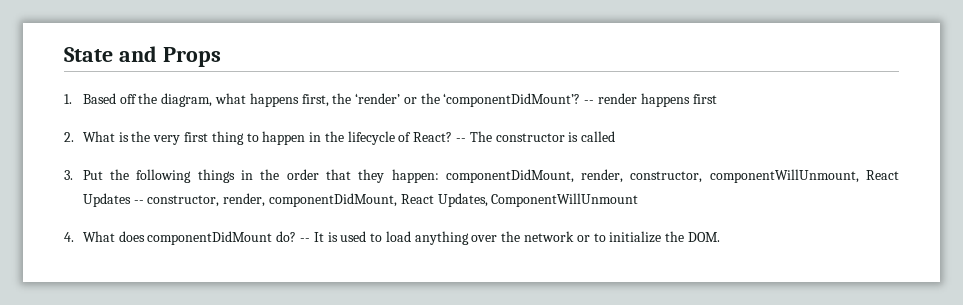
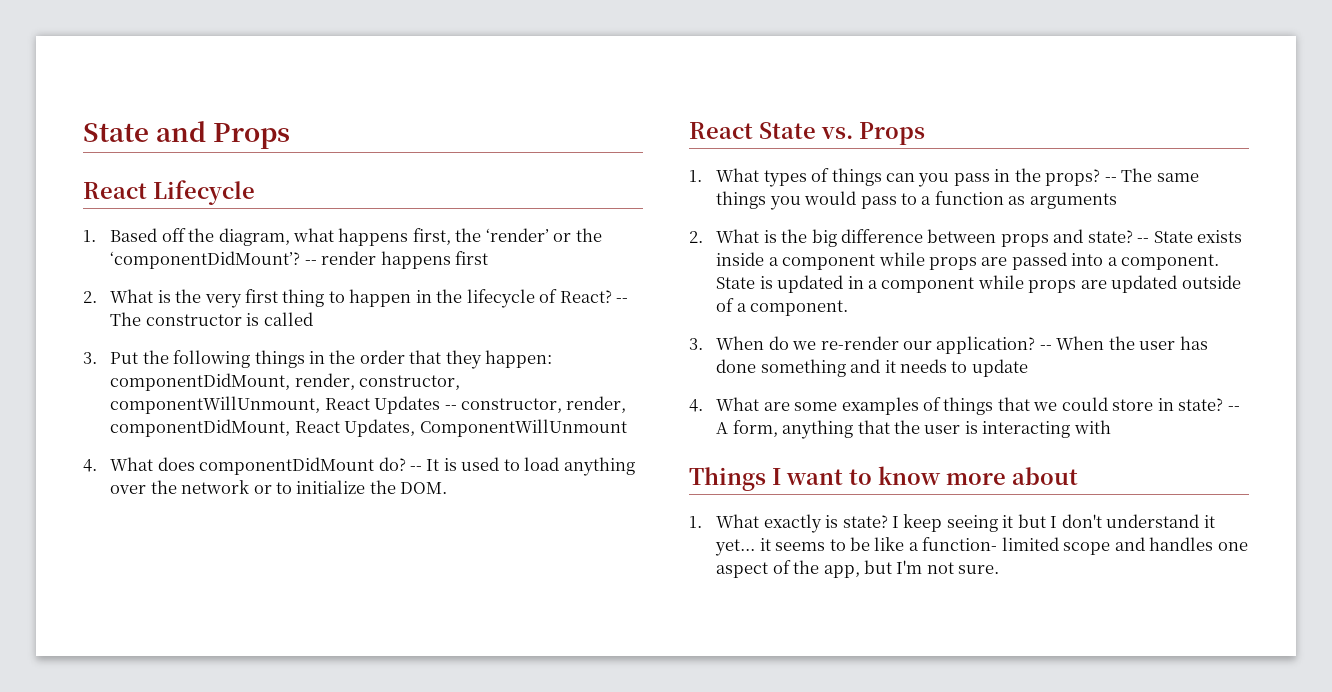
+ React Lifecycle
+ React State vs. Props
+ 1. What types of things can you pass in the props? -- The same things you would pass to a function as arguments
+ 2. What is the big difference between props and state? -- State exists inside a component while props are passed into a component. State is updated in a component while props are updated outside of a component.
+ 3. When do we re-render our application? -- When the user has done something and it needs to update
+ 4. What are some examples of things that we could store in state? -- A form, anything that the user is interacting with
+ Things I want to know more about
+ 1. What exactly is state? I keep seeing it but I don't understand it yet... it seems to be like a function- limited scope and handles one aspect of the app, but I'm not sure.

